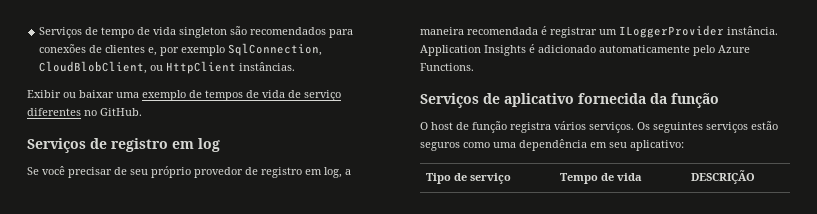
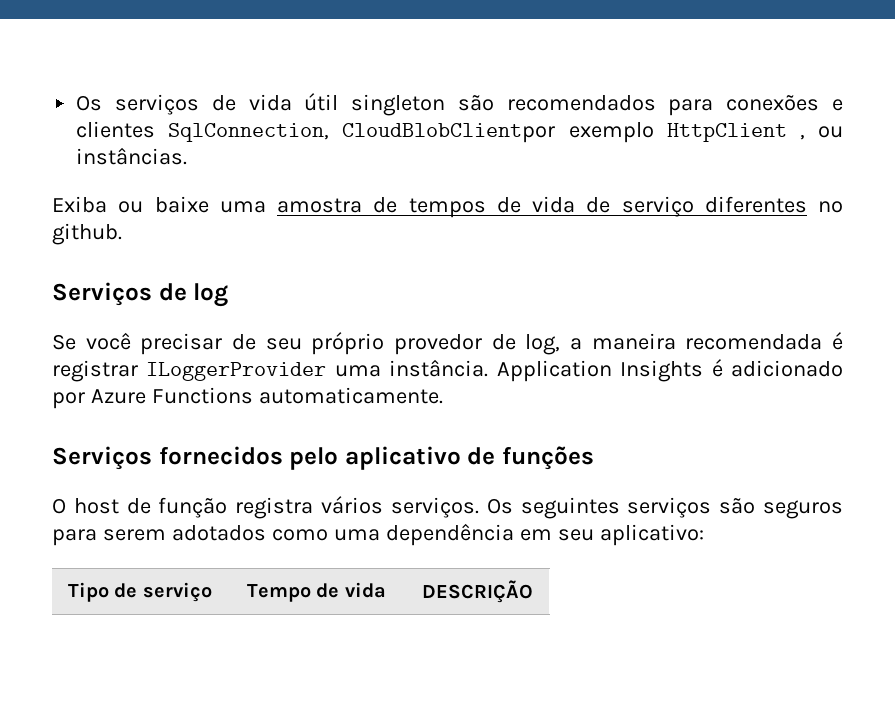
- Serviços de tempo de vida singleton são recomendados para conexões de clientes e, por exemplo SqlConnection, CloudBlobClient, ou HttpClient instâncias.
- Exibir ou baixar uma exemplo de tempos de vida de serviço diferentes no GitHub.
- Serviços de registro em log
+ Os serviços de vida útil singleton são recomendados para conexões e clientes SqlConnection, CloudBlobClientpor exemplo HttpClient , ou instâncias.
+ Exiba ou baixe uma amostra de tempos de vida de serviço diferentes no github.
+ Serviços de log
- Se você precisar de seu próprio provedor de registro em log, a maneira recomendada é registrar um ILoggerProvider instância.
+ Se você precisar de seu próprio provedor de log, a maneira recomendada é registrar ILoggerProvider uma instância.
- Application Insights é adicionado automaticamente pelo Azure Functions.
- Serviços de aplicativo fornecida da função
+ Application Insights é adicionado por Azure Functions automaticamente.
+ Serviços fornecidos pelo aplicativo de funções
- Os seguintes serviços estão seguros como uma dependência em seu aplicativo:
+ Os seguintes serviços são seguros para serem adotados como uma dependência em seu aplicativo:

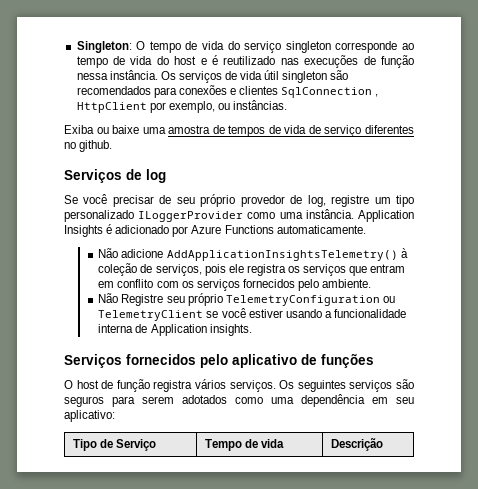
+ Singleton: O tempo de vida do serviço singleton corresponde ao tempo de vida do host e é reutilizado nas execuções de função nessa instância.
- Os serviços de vida útil singleton são recomendados para conexões e clientes SqlConnection, CloudBlobClientpor exemplo HttpClient , ou instâncias.
+ Os serviços de vida útil singleton são recomendados para conexões e clientes SqlConnection , HttpClient por exemplo, ou instâncias.
- Se você precisar de seu próprio provedor de log, a maneira recomendada é registrar ILoggerProvider uma instância.
+ Se você precisar de seu próprio provedor de log, registre um tipo personalizado ILoggerProvider como uma instância.
+ Não adicione AddApplicationInsightsTelemetry() à coleção de serviços, pois ele registra os serviços que entram em conflito com os serviços fornecidos pelo ambiente.
+ Não Registre seu próprio TelemetryConfiguration ou TelemetryClient se você estiver usando a funcionalidade interna de Application insights.
- Tipo de serviço | Tempo de vida | DESCRIÇÃO
+ Tipo de Serviço | Tempo de vida | Descrição

